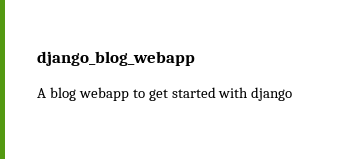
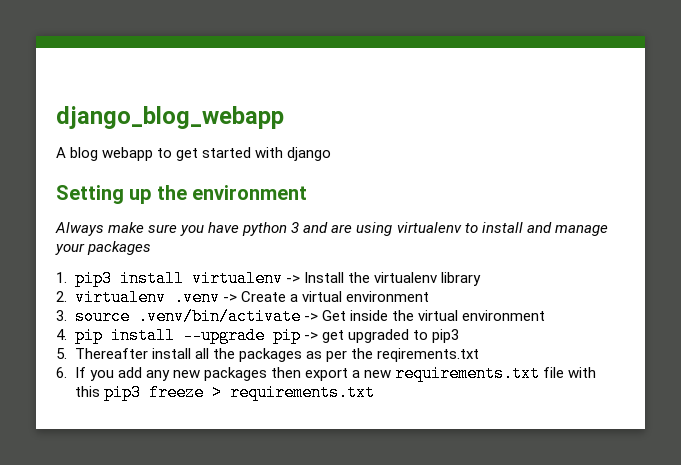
+ Setting up the environment
+ Always make sure you have python 3 and are using virtualenv to install and manage your packages
+ 1. pip3 install virtualenv -> Install the virtualenv library
+ 2. virtualenv .venv -> Create a virtual environment
+ 3. source .venv/bin/activate -> Get inside the virtual environment
+ 4. pip install --upgrade pip -> get upgraded to pip3
+ 5. Thereafter install all the packages as per the reqirements.txt
+ 6. If you add any new packages then export a new requirements.txt file with this pip3 freeze > requirements.txt

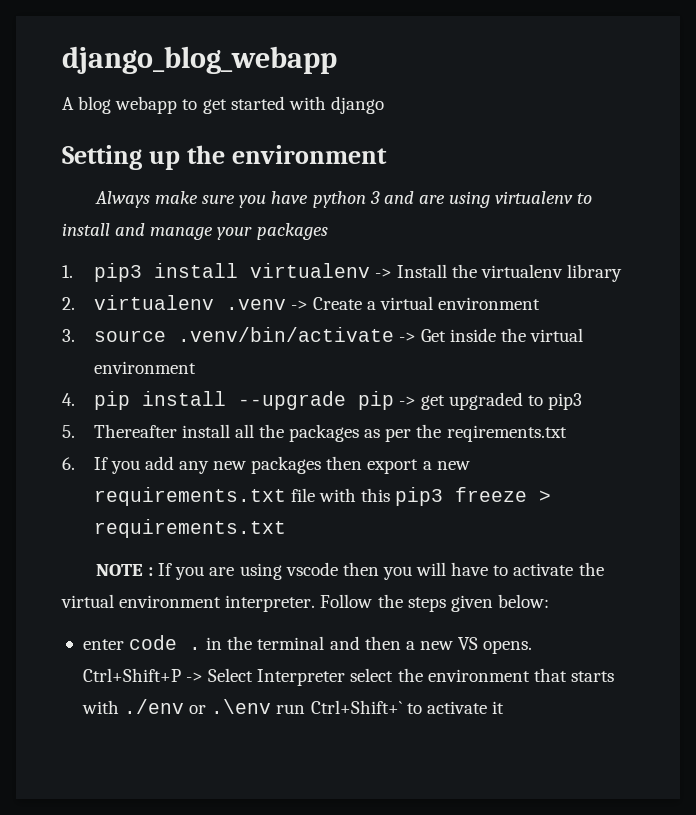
+ NOTE : If you are using vscode then you will have to activate the virtual environment interpreter. Follow the steps given below:
+ enter code . in the terminal and then a new VS opens. Ctrl+Shift+P -> Select Interpreter select the environment that starts with ./env or .\env run Ctrl+Shift+` to activate it

